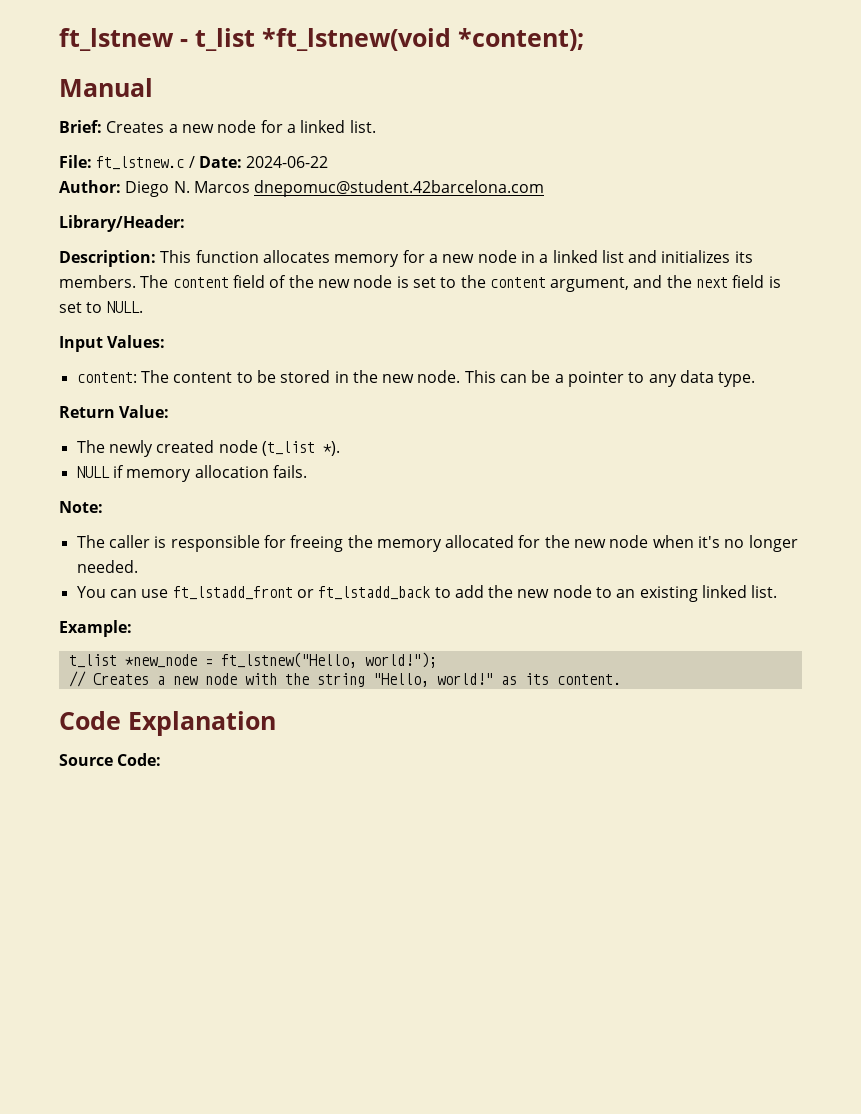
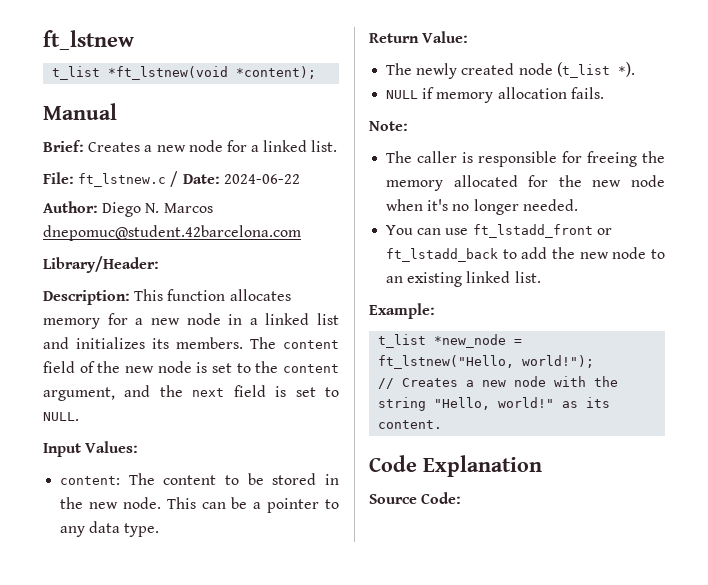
- ft_lstnew - t_list *ft_lstnew(void *content);
+ ft_lstnew
+ t_list *ft_lstnew(void *content);

